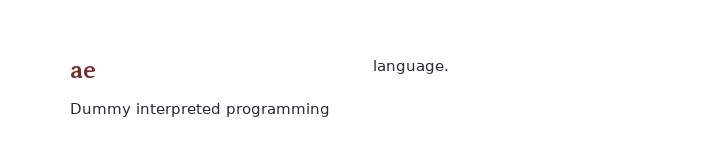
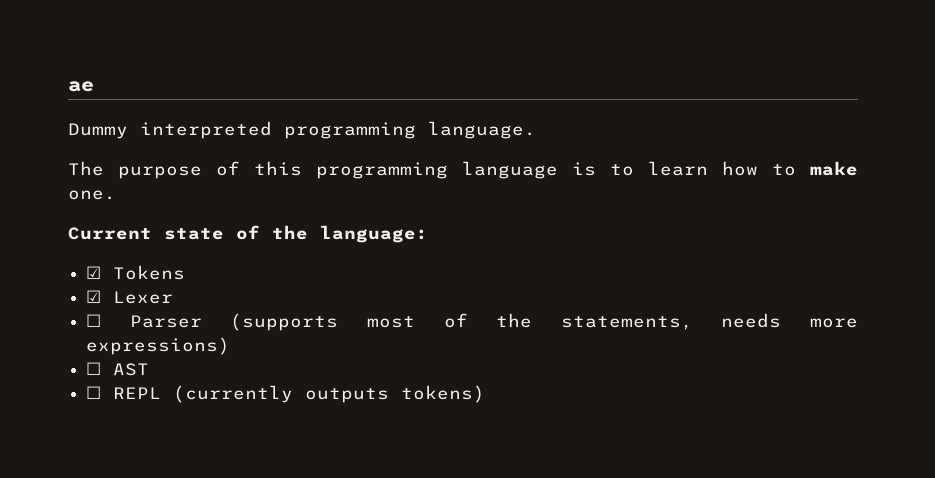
+ The purpose of this programming language is to learn how to make one.
+ Current state of the language:
+ ☑ Tokens
+ ☑ Lexer
+ ☐ Parser (supports most of the statements, needs more expressions)
+ ☐ AST
+ ☐ REPL (currently outputs tokens)

